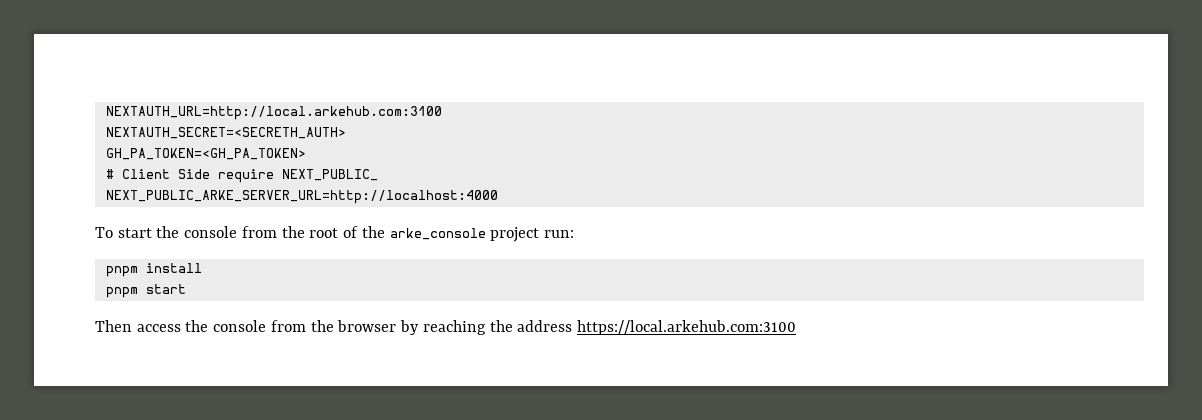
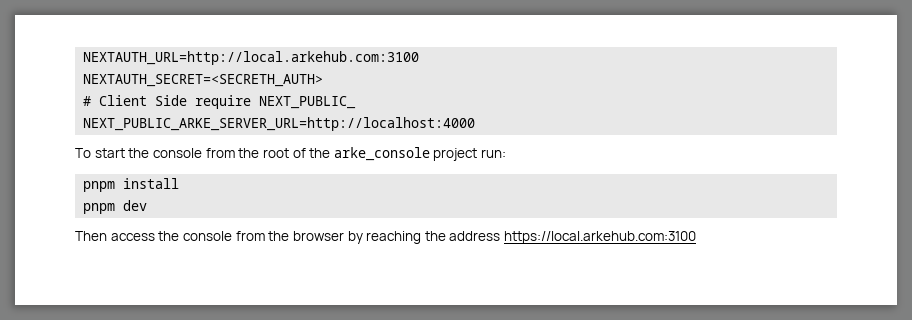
- GH_PA_TOKEN=<GH_PA_TOKEN>
- pnpm start
+ pnpm dev

